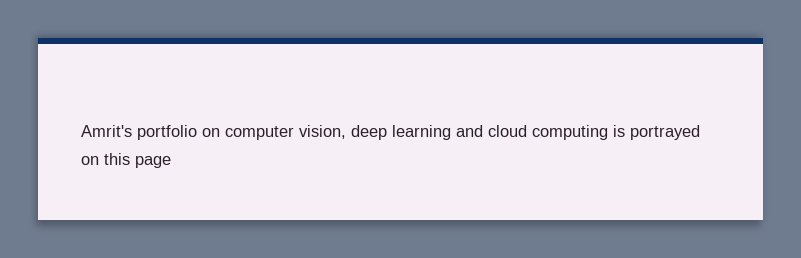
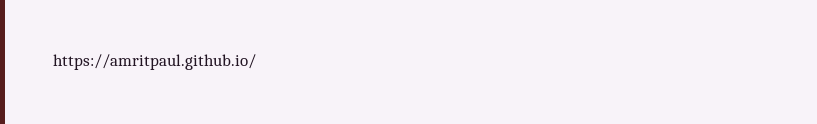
- Amrit's portfolio on computer vision, deep learning and cloud computing is portrayed on this page
+ https://amritpaul.github.io/

